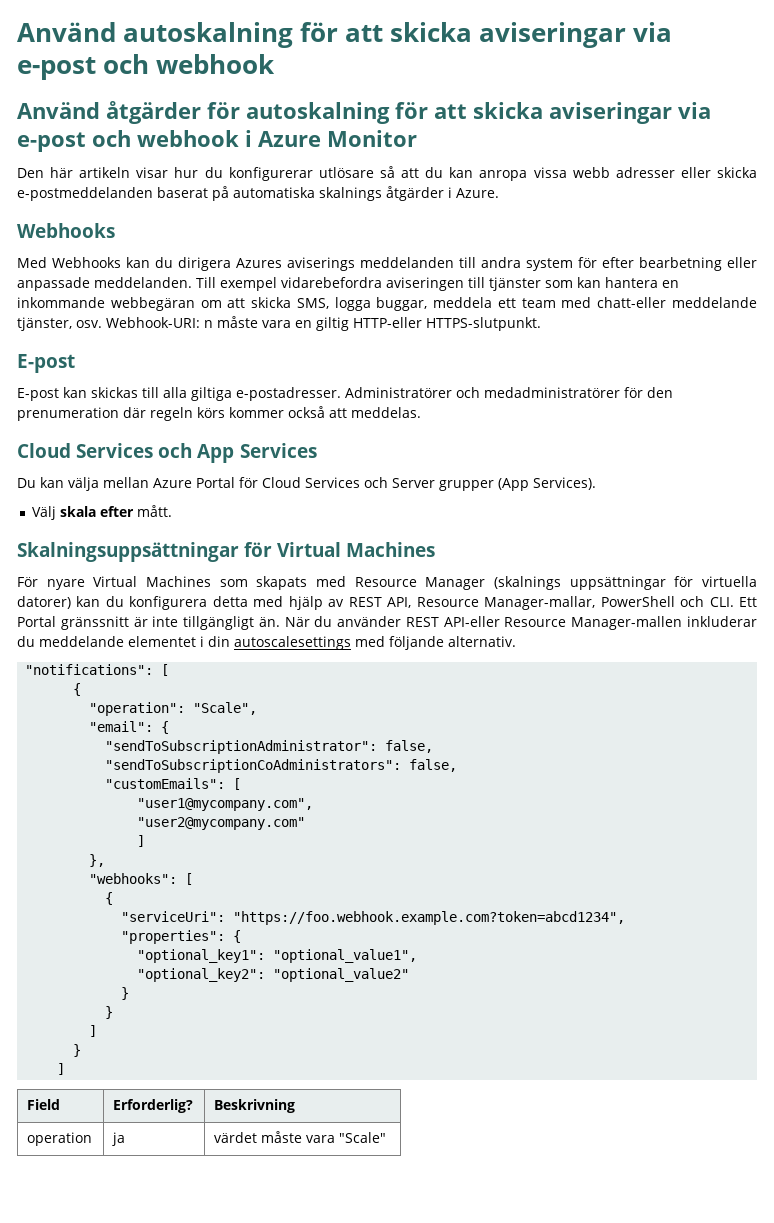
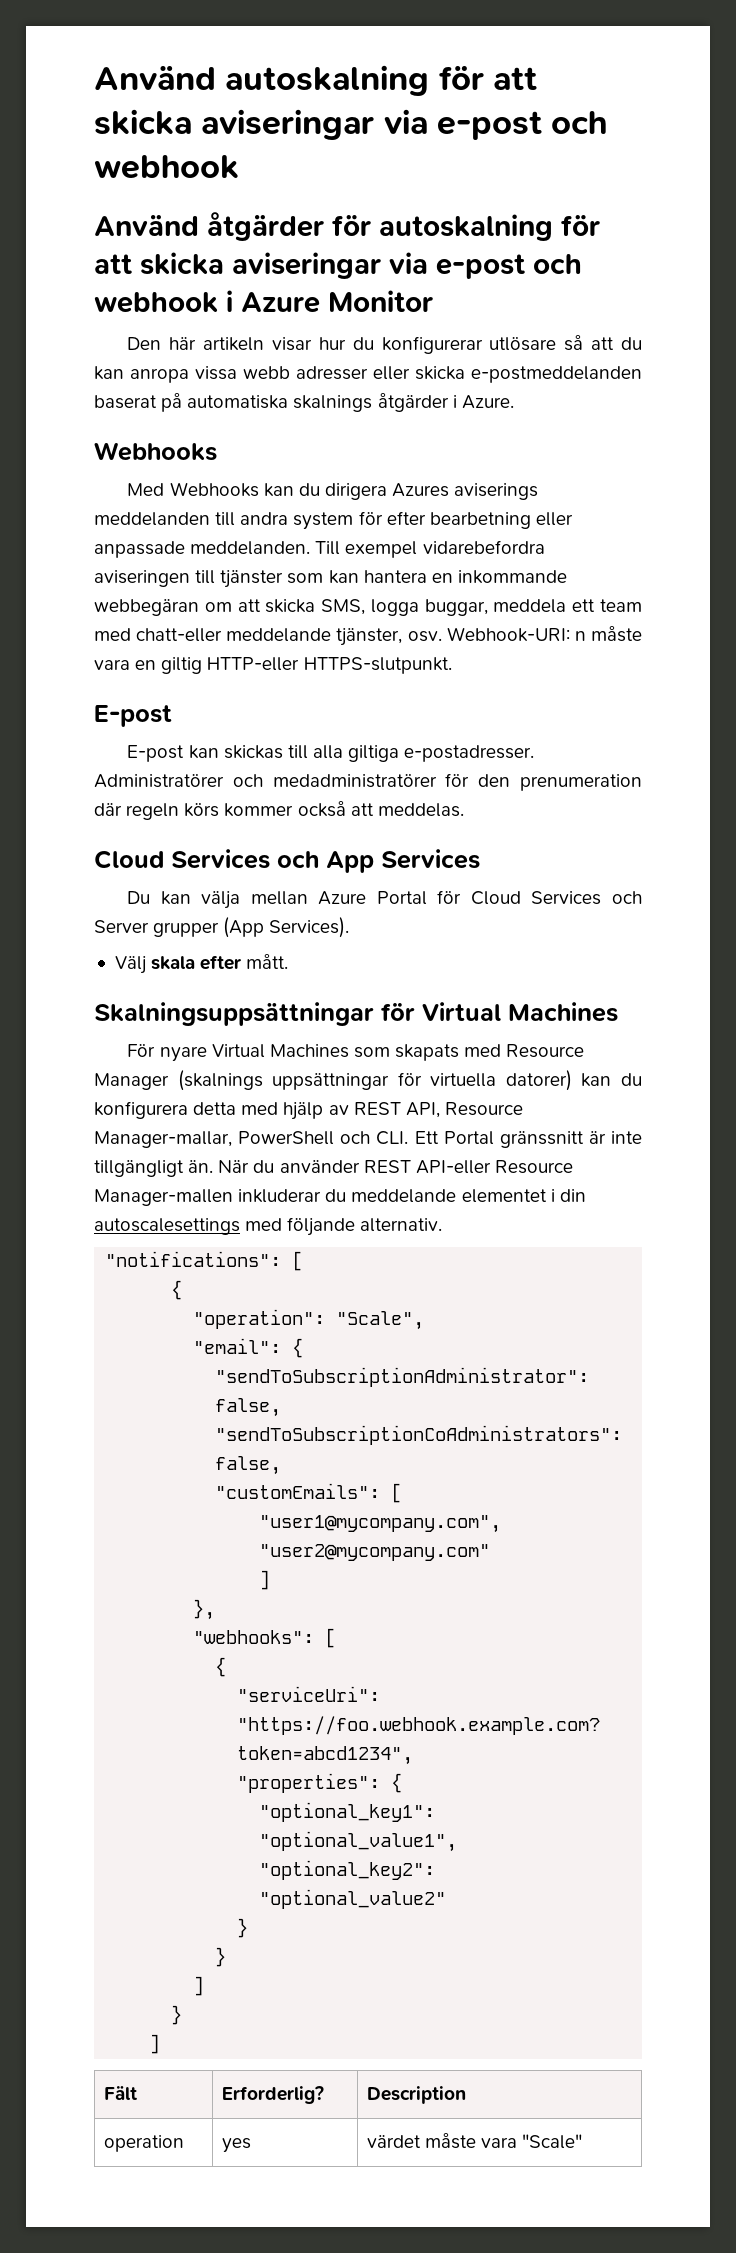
- Field | Erforderlig? | Beskrivning
+ Fält | Erforderlig? | Description
- operation | ja | värdet måste vara "Scale"
+ operation | yes | värdet måste vara "Scale"

